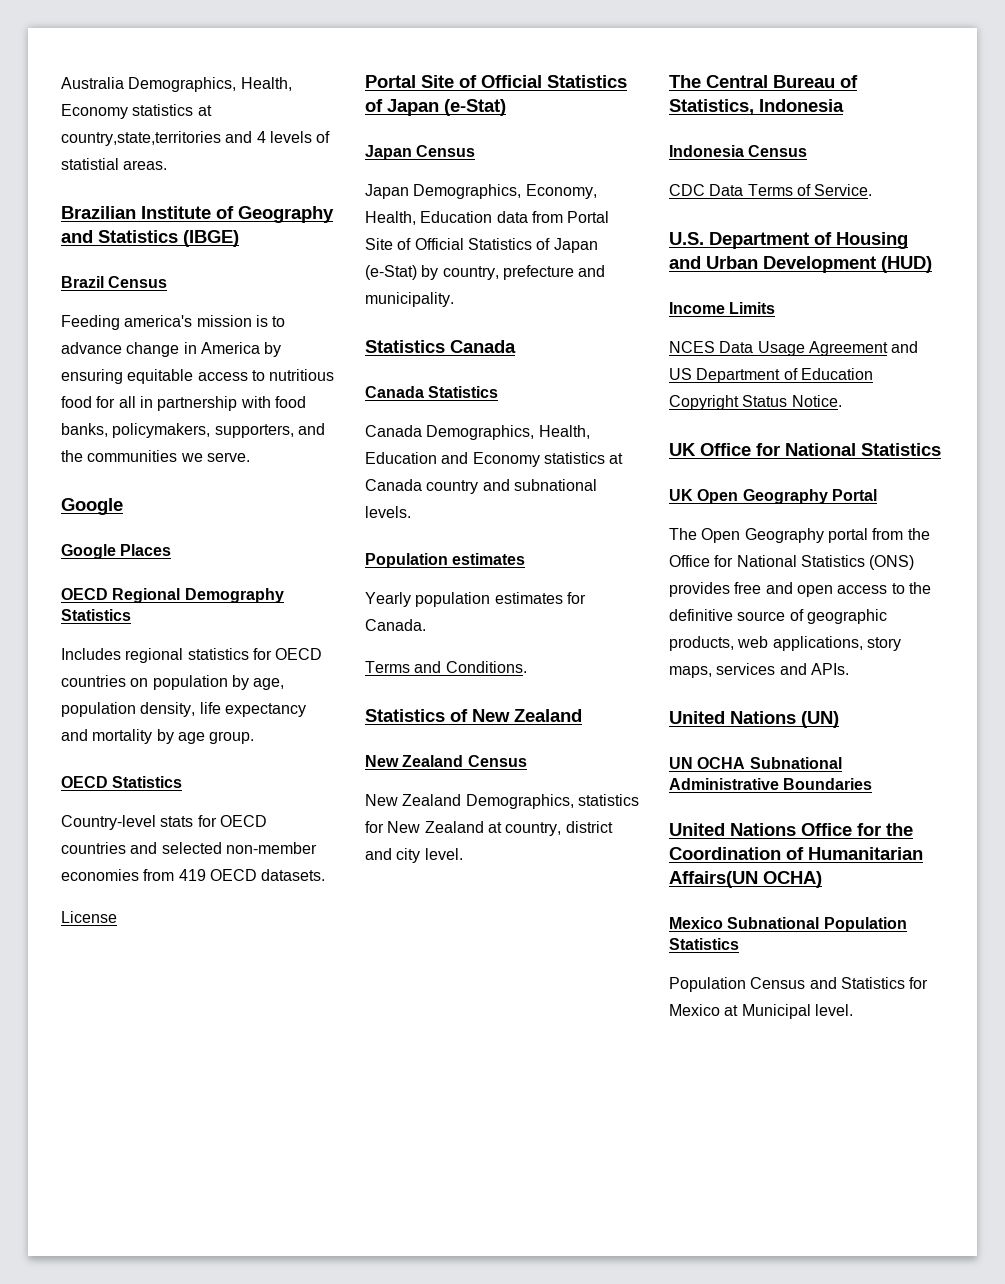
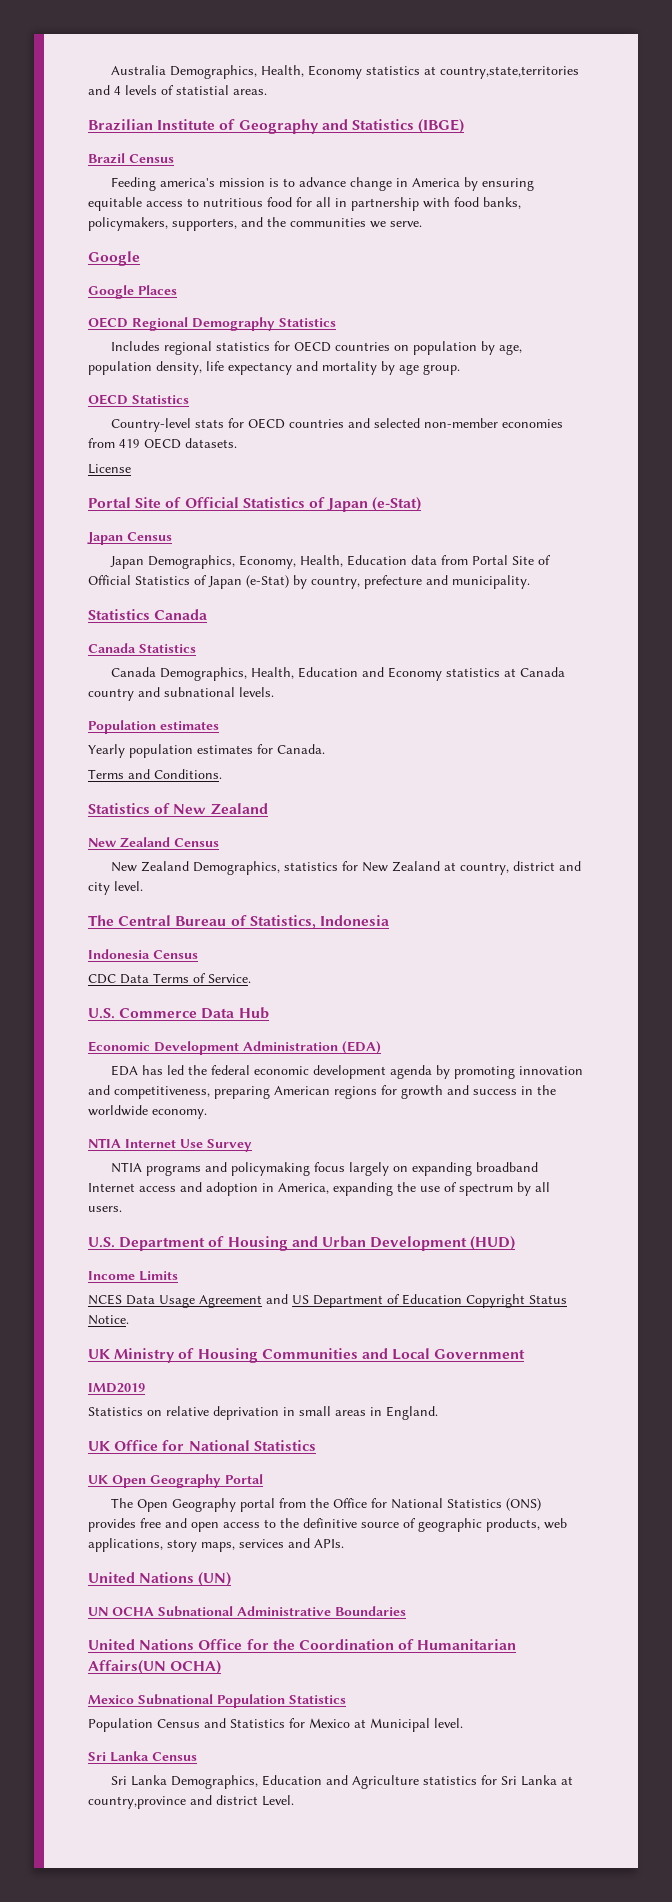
+ U.S. Commerce Data Hub
+ Economic Development Administration (EDA)
+ EDA has led the federal economic development agenda by promoting innovation and competitiveness, preparing American regions for growth and success in the worldwide economy.
+ NTIA Internet Use Survey
+ NTIA programs and policymaking focus largely on expanding broadband Internet access and adoption in America, expanding the use of spectrum by all users.
+ UK Ministry of Housing Communities and Local Government
+ IMD2019
+ Statistics on relative deprivation in small areas in England.
+ Sri Lanka Census
+ Sri Lanka Demographics, Education and Agriculture statistics for Sri Lanka at country,province and district Level.

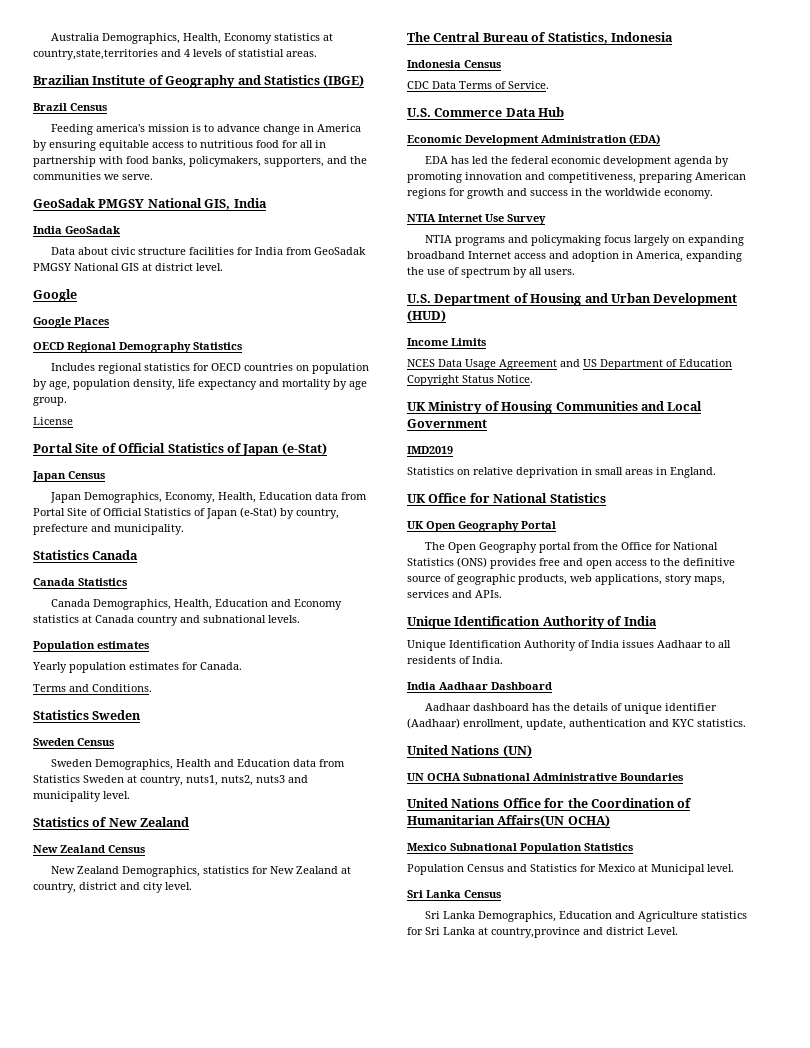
+ GeoSadak PMGSY National GIS, India
+ India GeoSadak
+ Data about civic structure facilities for India from GeoSadak PMGSY National GIS at district level.
- OECD Statistics
- Country-level stats for OECD countries and selected non-member economies from 419 OECD datasets.
  Terms and Conditions.
+ Statistics Sweden
+ Sweden Census
+ Sweden Demographics, Health and Education data from Statistics Sweden at country, nuts1, nuts2, nuts3 and municipality level.
  The Open Geography portal from the Office for National Statistics (ONS) provides free and open access to the definitive source of geographic products, web applications, story maps, services and APIs.
+ Unique Identification Authority of India
+ Unique Identification Authority of India issues Aadhaar to all residents of India.
+ India Aadhaar Dashboard
+ Aadhaar dashboard has the details of unique identifier (Aadhaar) enrollment, update, authentication and KYC statistics.

